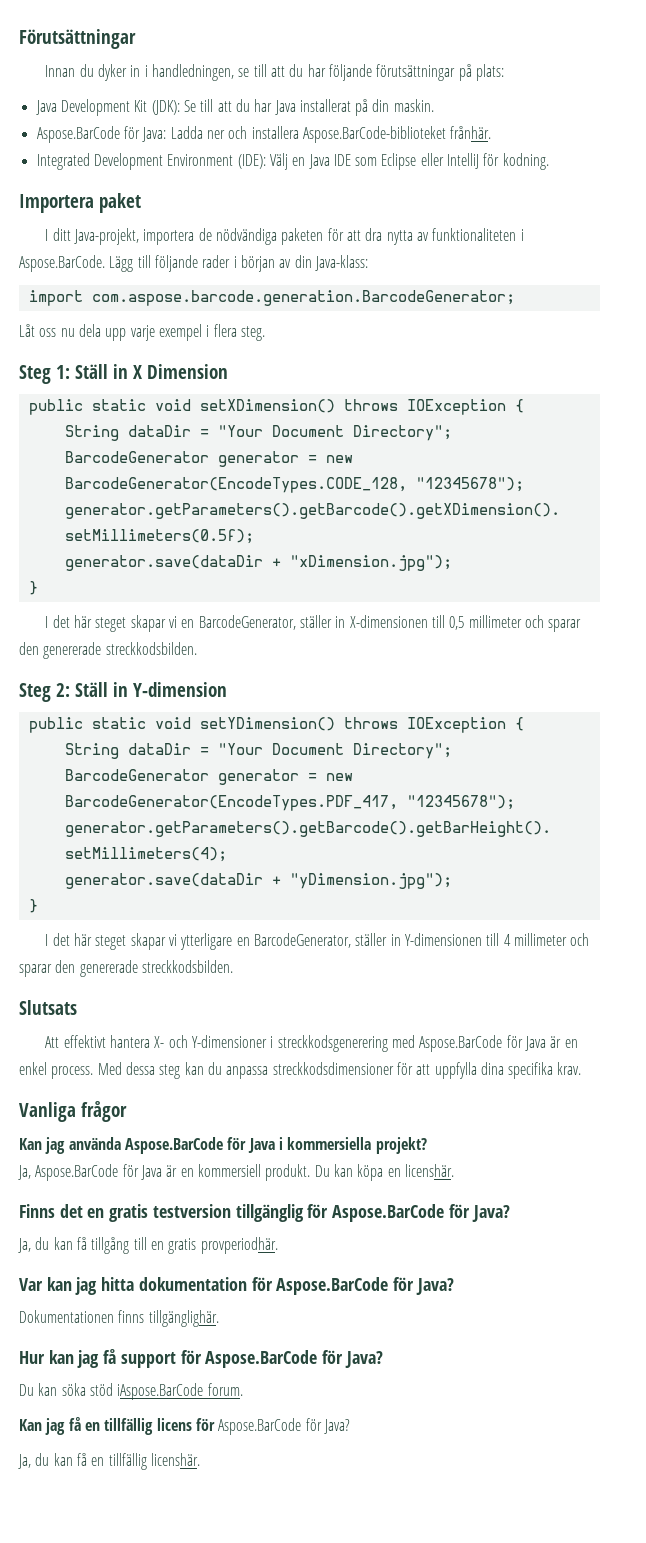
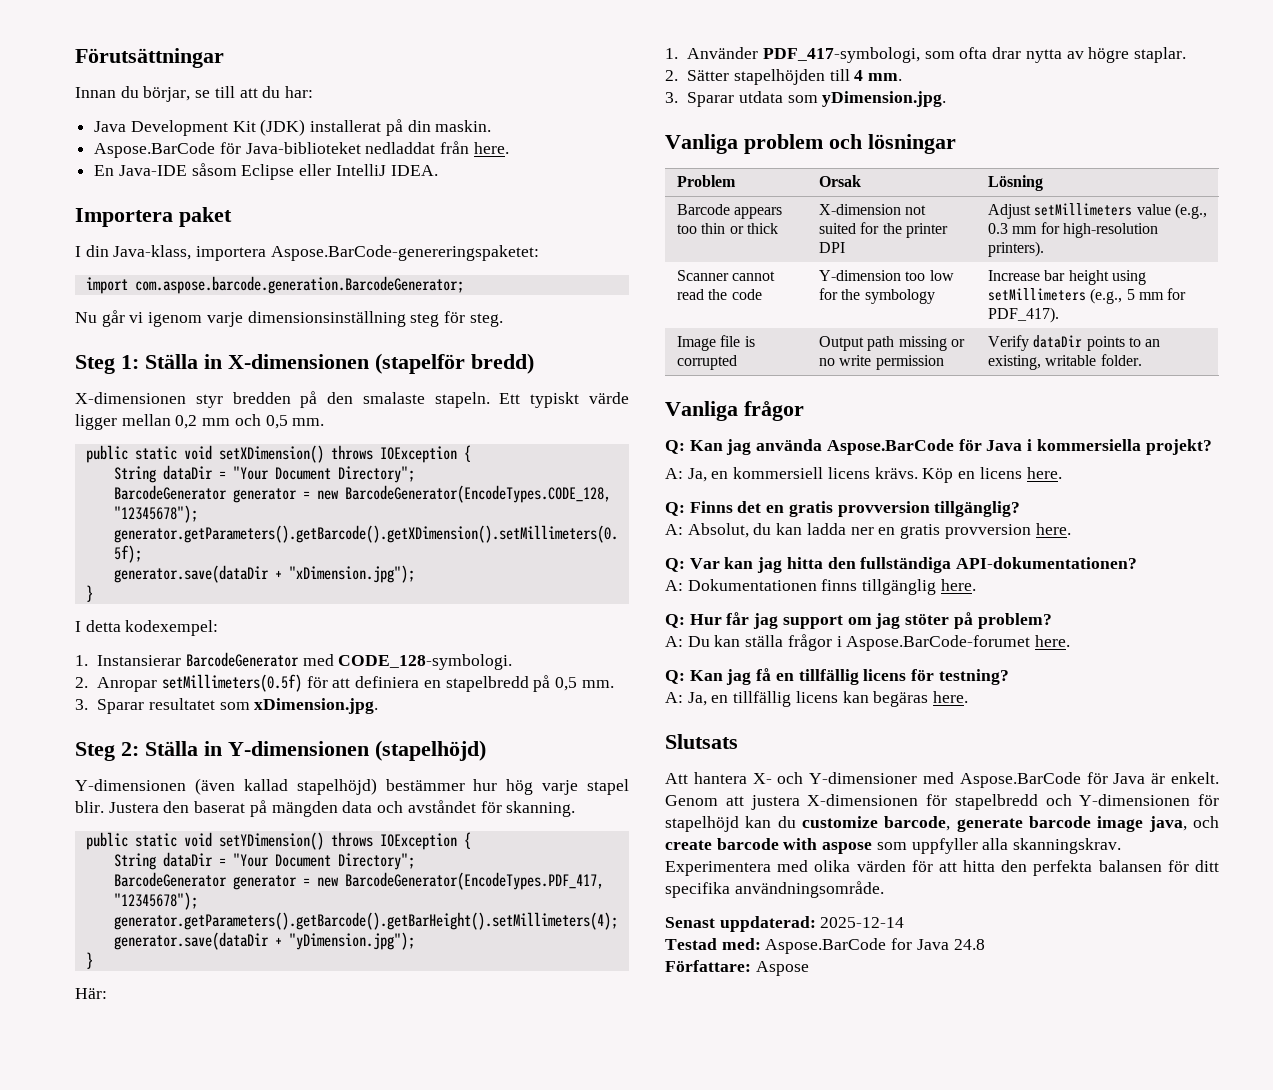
- Innan du dyker in i handledningen, se till att du har följande förutsättningar på plats:
- Java Development Kit (JDK): Se till att du har Java installerat på din maskin.
+ Innan du börjar, se till att du har:
+ Java Development Kit (JDK) installerat på din maskin.
- Aspose.BarCode för Java: Ladda ner och installera Aspose.BarCode-biblioteket frånhär.
- Integrated Development Environment (IDE): Välj en Java IDE som Eclipse eller IntelliJ för kodning.
+ Aspose.BarCode för Java‑biblioteket nedladdat från here.
+ En Java‑IDE såsom Eclipse eller IntelliJ IDEA.
- I ditt Java-projekt, importera de nödvändiga paketen för att dra nytta av funktionaliteten i Aspose.BarCode. Lägg till följande rader i början av din Java-klass:
+ I din Java‑klass, importera Aspose.BarCode‑genereringspaketet:
  import com.aspose.barcode.generation.BarcodeGenerator;
- Låt oss nu dela upp varje exempel i flera steg.
- Steg 1: Ställ in X Dimension
+ Nu går vi igenom varje dimensionsinställning steg för steg.
+ Steg 1: Ställa in X‑dimensionen (stapelför bredd)
+ X‑dimensionen styr bredden på den smalaste stapeln. Ett typiskt värde ligger mellan 0,2 mm och 0,5 mm.
- I det här steget skapar vi en BarcodeGenerator, ställer in X-dimensionen till 0,5 millimeter och sparar den genererade streckkodsbilden.
- Steg 2: Ställ in Y-dimension
+ I detta kodexempel:
+ 1. Instansierar BarcodeGenerator med CODE_128‑symbologi.
+ 2. Anropar setMillimeters(0.5f) för att definiera en stapelbredd på 0,5 mm.
+ 3. Sparar resultatet som xDimension.jpg.
+ Steg 2: Ställa in Y‑dimensionen (stapelhöjd)
+ Y‑dimensionen (även kallad stapelhöjd) bestämmer hur hög varje stapel blir. Justera den baserat på mängden data och avståndet för skanning.
- I det här steget skapar vi ytterligare en BarcodeGenerator, ställer in Y-dimensionen till 4 millimeter och sparar den genererade streckkodsbilden.
- Slutsats
- Att effektivt hantera X- och Y-dimensioner i streckkodsgenerering med Aspose.BarCode för Java är en enkel process. Med dessa steg kan du anpassa streckkodsdimensioner för att uppfylla dina specifika krav.
+ Här:
+ 1. Använder PDF_417‑symbologi, som ofta drar nytta av högre staplar.
+ 2. Sätter stapelhöjden till 4 mm.
+ 3. Sparar utdata som yDimension.jpg.
+ Vanliga problem och lösningar
+ Problem | Orsak | Lösning
+ Barcode appears too thin or thick | X‑dimension not suited for the printer DPI | Adjust setMillimeters value (e.g., 0.3 mm for high‑resolution printers).
+ Scanner cannot read the code | Y‑dimension too low for the symbology | Increase bar height using setMillimeters (e.g., 5 mm for PDF_417).
+ Image file is corrupted | Output path missing or no write permission | Verify dataDir points to an existing, writable folder.
- Kan jag använda Aspose.BarCode för Java i kommersiella projekt?
+ Q: Kan jag använda Aspose.BarCode för Java i kommersiella projekt?
- Ja, Aspose.BarCode för Java är en kommersiell produkt. Du kan köpa en licenshär.
- Finns det en gratis testversion tillgänglig för Aspose.BarCode för Java?
- Ja, du kan få tillgång till en gratis provperiodhär.
- Var kan jag hitta dokumentation för Aspose.BarCode för Java?
- Dokumentationen finns tillgänglighär.
- Hur kan jag få support för Aspose.BarCode för Java?
- Du kan söka stöd iAspose.BarCode forum.
- Kan jag få en tillfällig licens för Aspose.BarCode för Java?
- Ja, du kan få en tillfällig licenshär.
+ A: Ja, en kommersiell licens krävs. Köp en licens here.
+ Q: Finns det en gratis provversion tillgänglig?
+ A: Absolut, du kan ladda ner en gratis provversion here.
+ Q: Var kan jag hitta den fullständiga API‑dokumentationen?
+ A: Dokumentationen finns tillgänglig here.
+ Q: Hur får jag support om jag stöter på problem?
+ A: Du kan ställa frågor i Aspose.BarCode‑forumet here.
+ Q: Kan jag få en tillfällig licens för testning?
+ A: Ja, en tillfällig licens kan begäras here.
+ Slutsats
+ Att hantera X‑ och Y‑dimensioner med Aspose.BarCode för Java är enkelt. Genom att justera X‑dimensionen för stapelbredd och Y‑dimensionen för stapelhöjd kan du customize barcode, generate barcode image java, och create barcode with aspose som uppfyller alla skanningskrav. Experimentera med olika värden för att hitta den perfekta balansen för ditt specifika användningsområde.
+ Senast uppdaterad: 2025-12-14
+ Testad med: Aspose.BarCode for Java 24.8
+ Författare: Aspose

